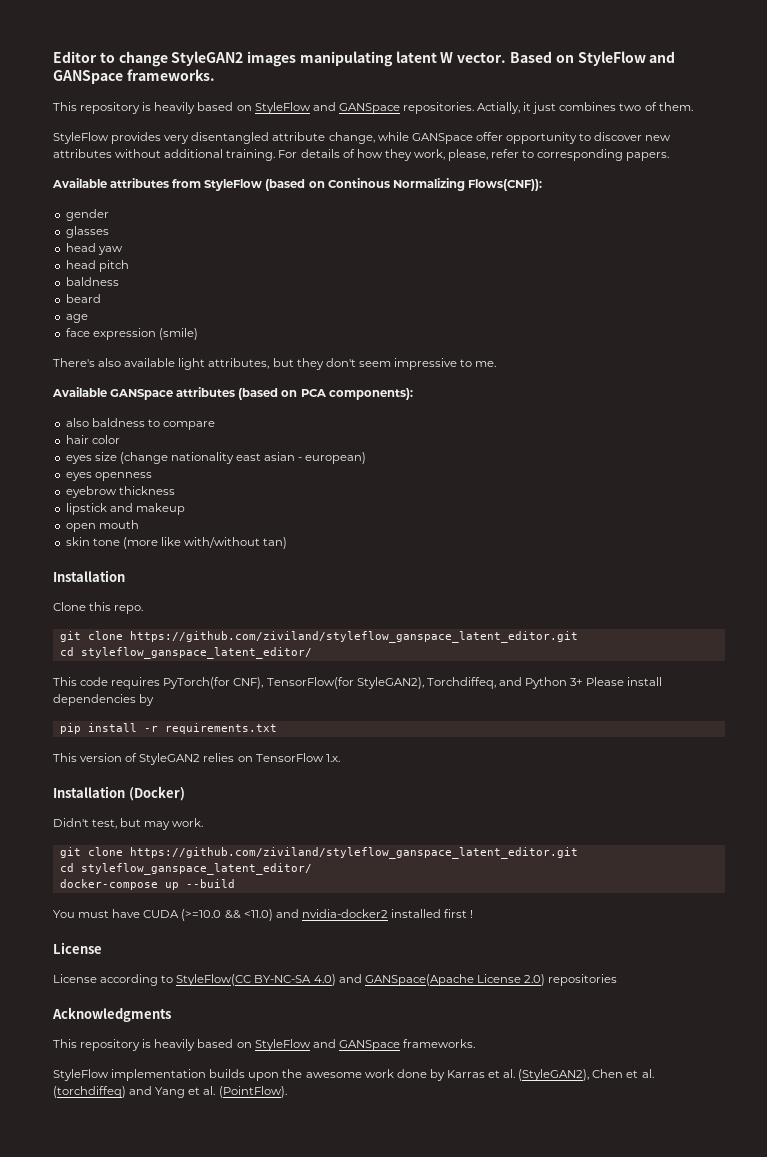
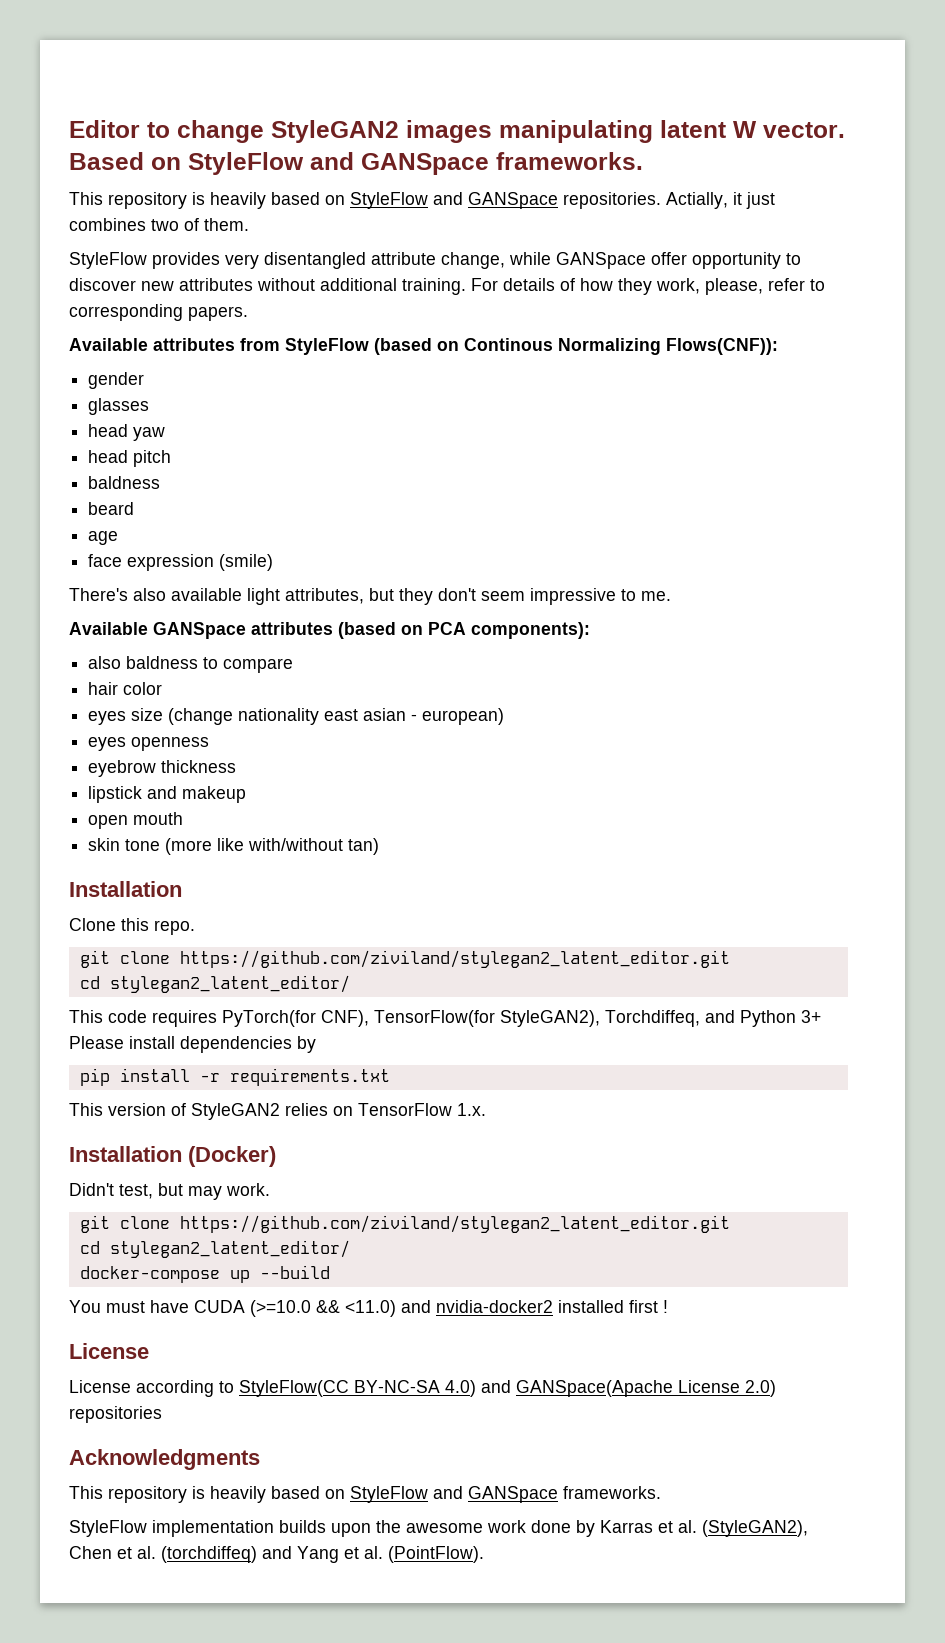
  Clone this repo.
- git clone https://github.com/ziviland/styleflow_ganspace_latent_editor.git
- cd styleflow_ganspace_latent_editor/
+ git clone https://github.com/ziviland/stylegan2_latent_editor.git
+ cd stylegan2_latent_editor/
  Didn't test, but may work.
- git clone https://github.com/ziviland/styleflow_ganspace_latent_editor.git
- cd styleflow_ganspace_latent_editor/
+ git clone https://github.com/ziviland/stylegan2_latent_editor.git
+ cd stylegan2_latent_editor/

